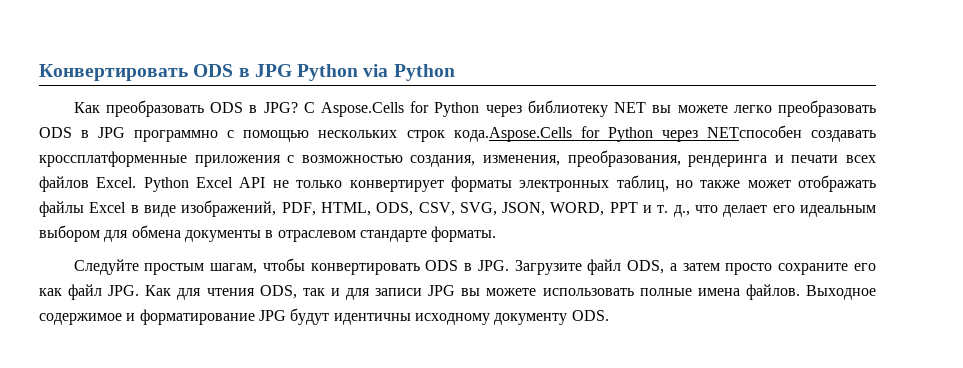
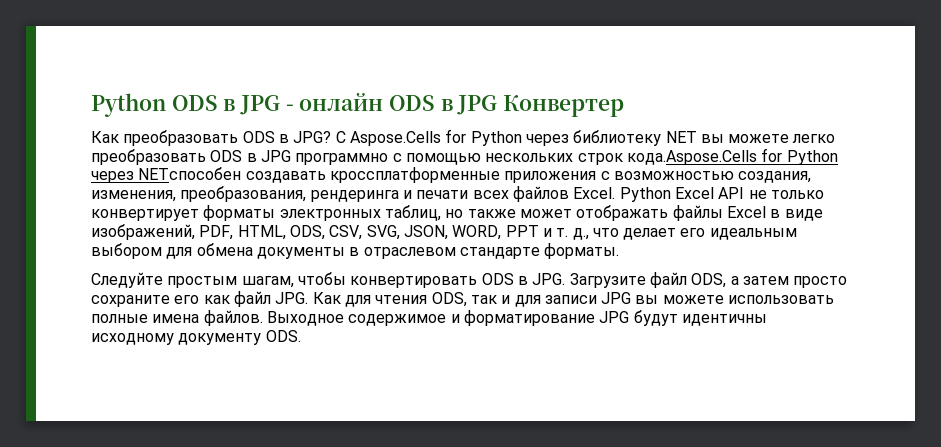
- Конвертировать ODS в JPG Python via Python
+ Python ODS в JPG - онлайн ODS в JPG Конвертер

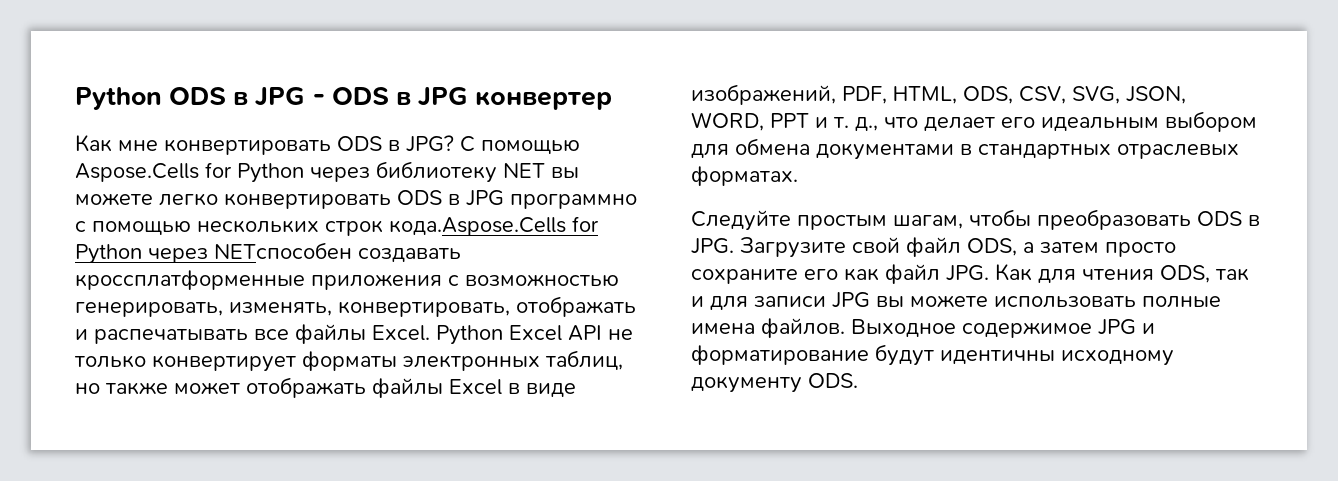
- Python ODS в JPG - онлайн ODS в JPG Конвертер
- Как преобразовать ODS в JPG?
+ Python ODS в JPG - ODS в JPG конвертер
+ Как мне конвертировать ODS в JPG?
- С Aspose.Cells for Python через библиотеку NET вы можете легко преобразовать ODS в JPG программно с помощью нескольких строк кода.Aspose.Cells for Python через NETспособен создавать кроссплатформенные приложения с возможностью создания, изменения, преобразования, рендеринга и печати всех файлов Excel.
+ С помощью Aspose.Cells for Python через библиотеку NET вы можете легко конвертировать ODS в JPG программно с помощью нескольких строк кода.Aspose.Cells for Python через NETспособен создавать кроссплатформенные приложения с возможностью генерировать, изменять, конвертировать, отображать и распечатывать все файлы Excel.
- Python Excel API не только конвертирует форматы электронных таблиц, но также может отображать файлы Excel в виде изображений, PDF, HTML, ODS, CSV, SVG, JSON, WORD, PPT и т. д., что делает его идеальным выбором для обмена документы в отраслевом стандарте форматы.
+ Python Excel API не только конвертирует форматы электронных таблиц, но также может отображать файлы Excel в виде изображений, PDF, HTML, ODS, CSV, SVG, JSON, WORD, PPT и т. д., что делает его идеальным выбором для обмена документами в стандартных отраслевых форматах.
- Следуйте простым шагам, чтобы конвертировать ODS в JPG. Загрузите файл ODS, а затем просто сохраните его как файл JPG. Как для чтения ODS, так и для записи JPG вы можете использовать полные имена файлов.
+ Следуйте простым шагам, чтобы преобразовать ODS в JPG. Загрузите свой файл ODS, а затем просто сохраните его как файл JPG. Как для чтения ODS, так и для записи JPG вы можете использовать полные имена файлов.
- Выходное содержимое и форматирование JPG будут идентичны исходному документу ODS.
+ Выходное содержимое JPG и форматирование будут идентичны исходному документу ODS.

